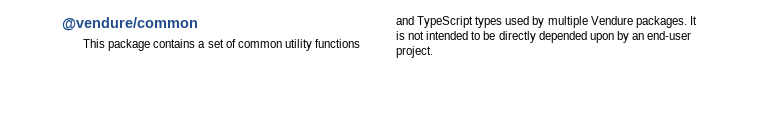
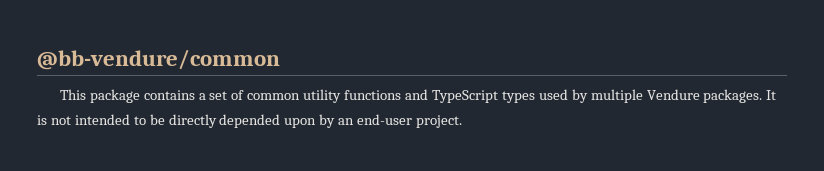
- @vendure/common
+ @bb-vendure/common

